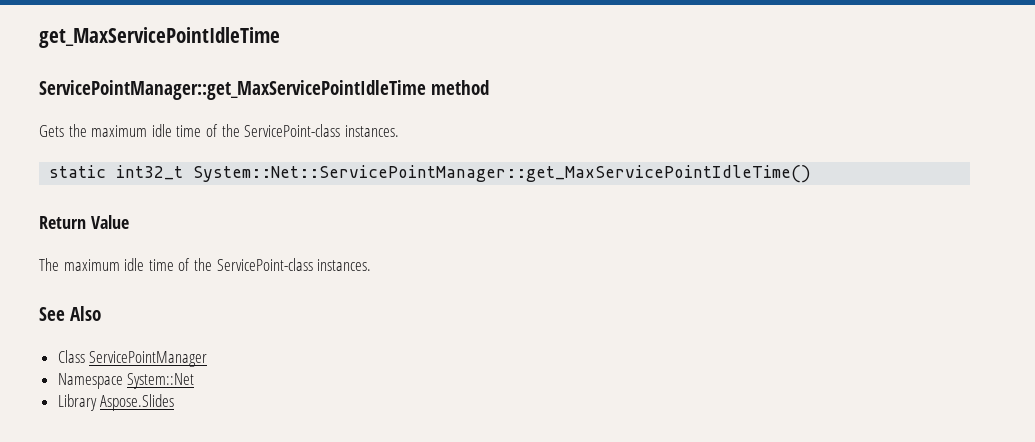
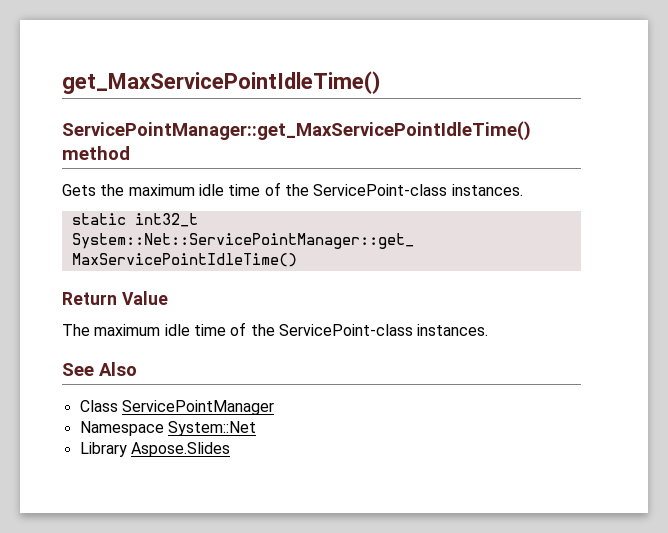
- get_MaxServicePointIdleTime
- ServicePointManager::get_MaxServicePointIdleTime method
+ get_MaxServicePointIdleTime()
+ ServicePointManager::get_MaxServicePointIdleTime() method

